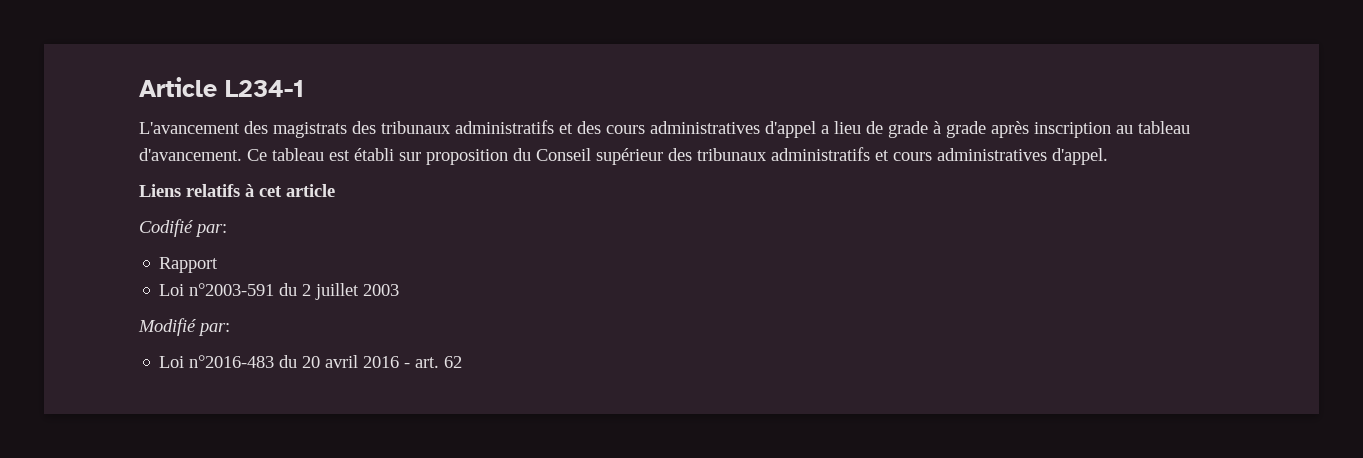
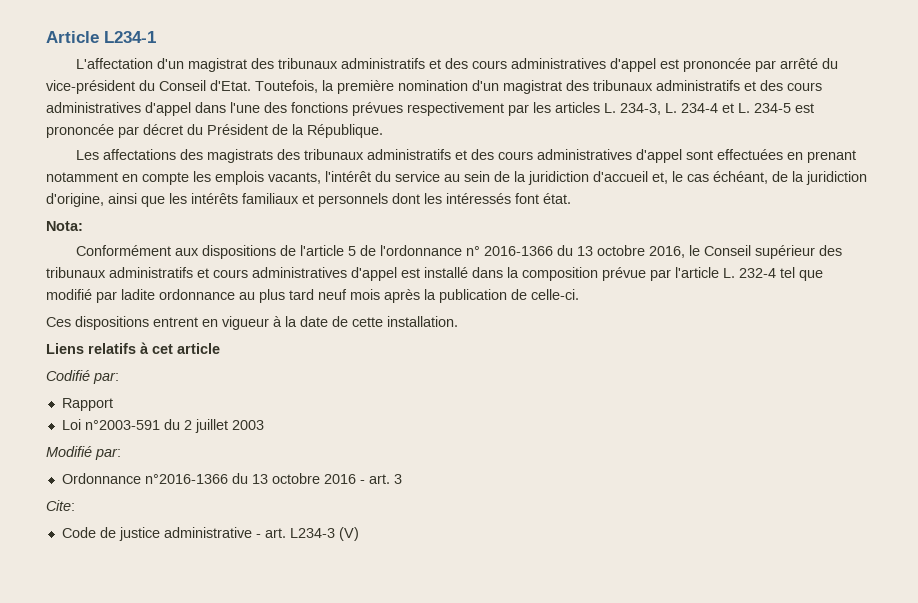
- L'avancement des magistrats des tribunaux administratifs et des cours administratives d'appel a lieu de grade à grade après inscription au tableau d'avancement. Ce tableau est établi sur proposition du Conseil supérieur des tribunaux administratifs et cours administratives d'appel.
+ L'affectation d'un magistrat des tribunaux administratifs et des cours administratives d'appel est prononcée par arrêté du vice-président du Conseil d'Etat. Toutefois, la première nomination d'un magistrat des tribunaux administratifs et des cours administratives d'appel dans l'une des fonctions prévues respectivement par les articles L. 234-3, L. 234-4 et L. 234-5 est prononcée par décret du Président de la République.
+ Les affectations des magistrats des tribunaux administratifs et des cours administratives d'appel sont effectuées en prenant notamment en compte les emplois vacants, l'intérêt du service au sein de la juridiction d'accueil et, le cas échéant, de la juridiction d'origine, ainsi que les intérêts familiaux et personnels dont les intéressés font état.
+ Nota:
+ Conformément aux dispositions de l'article 5 de l'ordonnance n° 2016-1366 du 13 octobre 2016, le Conseil supérieur des tribunaux administratifs et cours administratives d'appel est installé dans la composition prévue par l'article L. 232-4 tel que modifié par ladite ordonnance au plus tard neuf mois après la publication de celle-ci.
+ Ces dispositions entrent en vigueur à la date de cette installation.
- Loi n°2016-483 du 20 avril 2016 - art. 62
+ Ordonnance n°2016-1366 du 13 octobre 2016 - art. 3
+ Cite:
+ Code de justice administrative - art. L234-3 (V)

